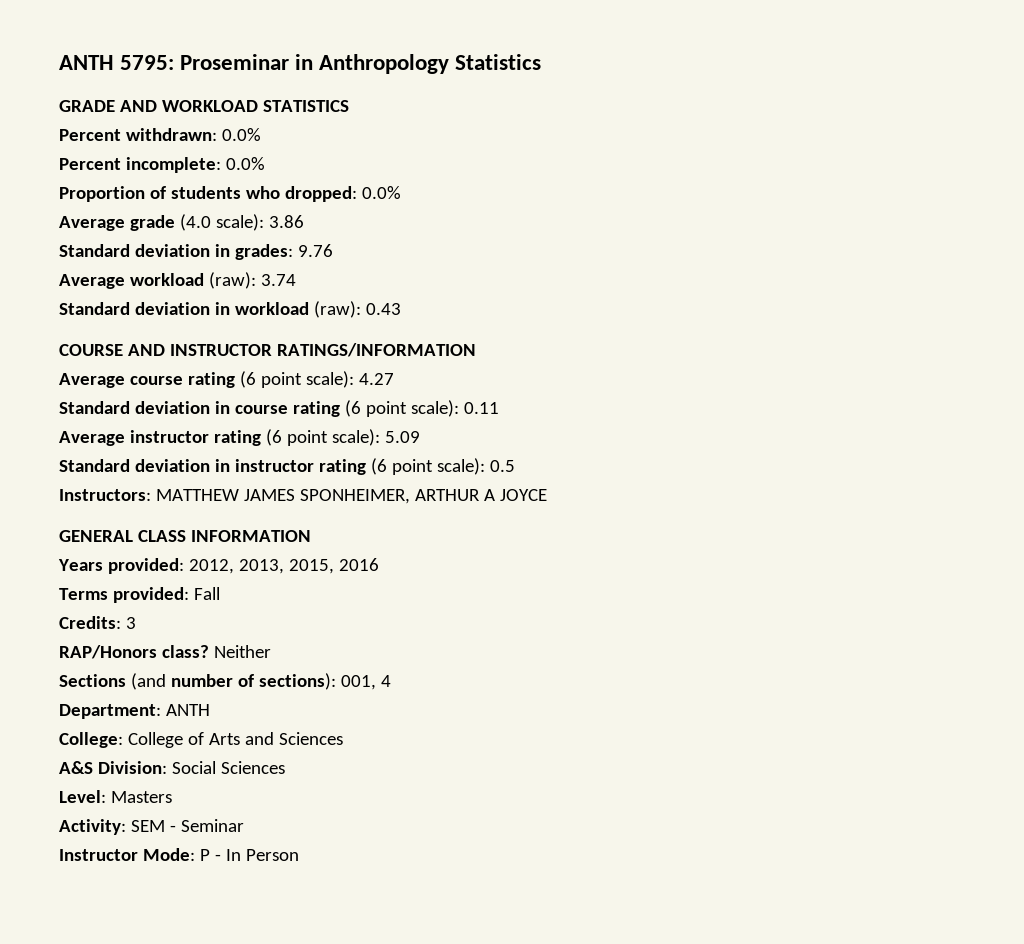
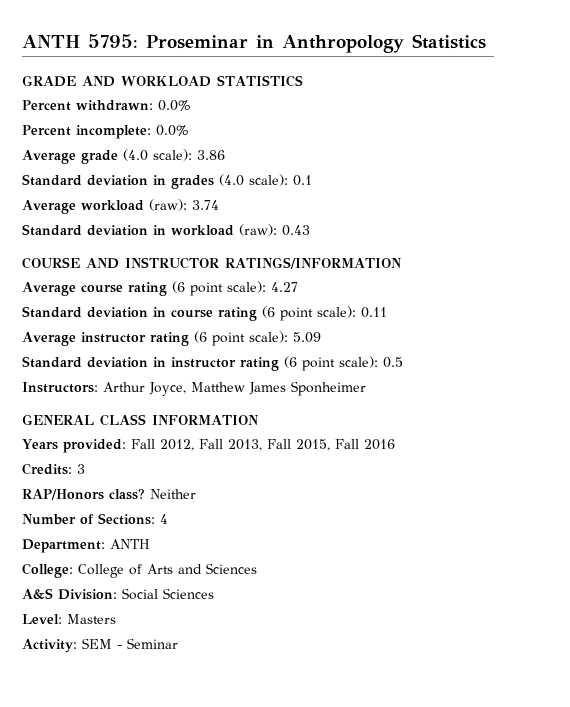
- Proportion of students who dropped: 0.0%
- Standard deviation in grades: 9.76
+ Standard deviation in grades (4.0 scale): 0.1
- Instructors: MATTHEW JAMES SPONHEIMER, ARTHUR A JOYCE
+ Instructors: Arthur Joyce, Matthew James Sponheimer
- Years provided: 2012, 2013, 2015, 2016
- Terms provided: Fall
+ Years provided: Fall 2012, Fall 2013, Fall 2015, Fall 2016
- Sections (and number of sections): 001, 4
+ Number of Sections: 4
- Instructor Mode: P - In Person

